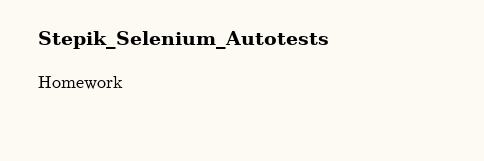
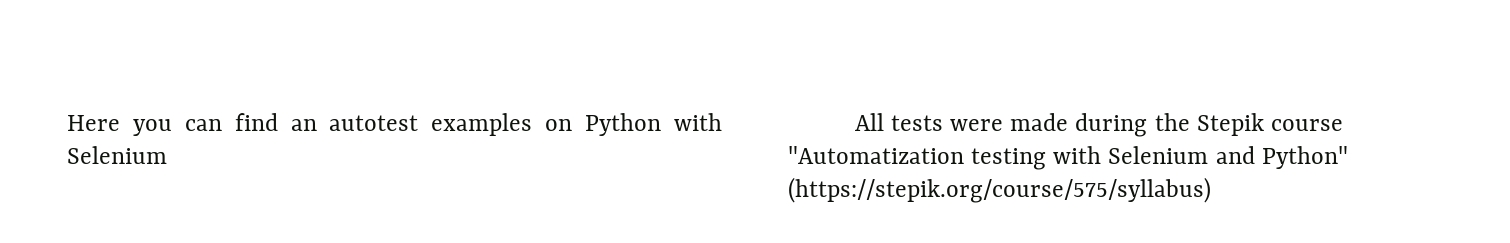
- Stepik_Selenium_Autotests
- Homework
+ Here you can find an autotest examples on Python with Selenium
+ All tests were made during the Stepik course "Automatization testing with Selenium and Python" (https://stepik.org/course/575/syllabus)

